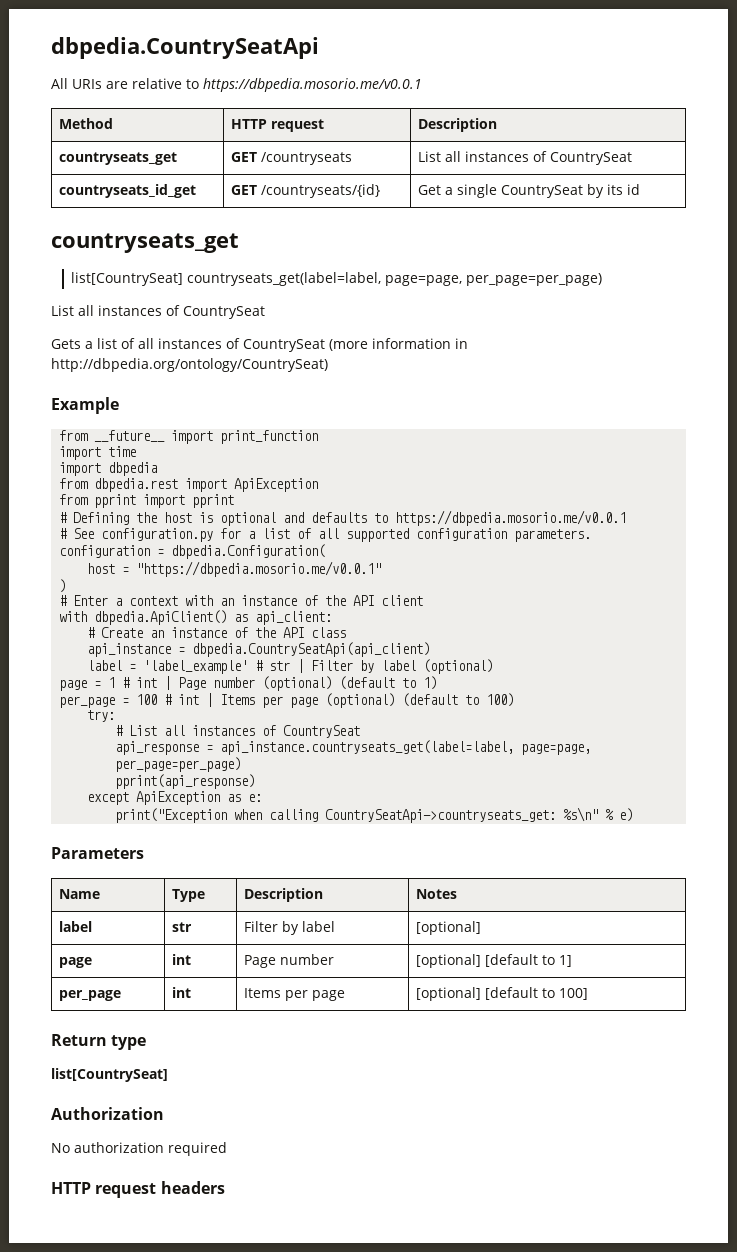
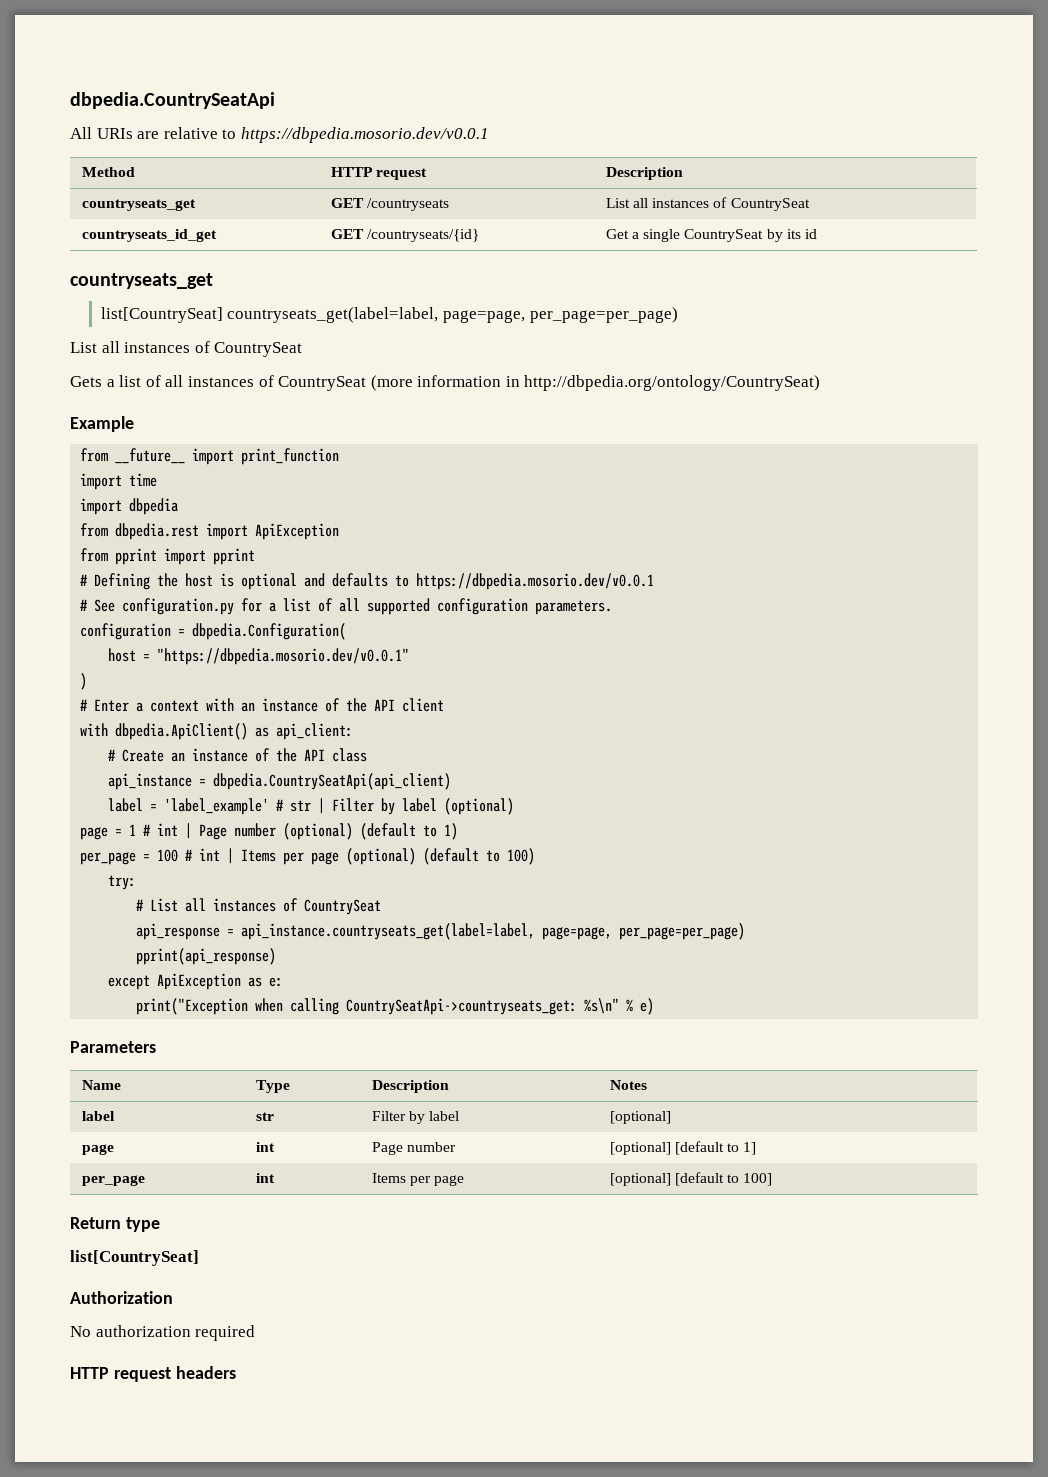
- All URIs are relative to https://dbpedia.mosorio.me/v0.0.1
+ All URIs are relative to https://dbpedia.mosorio.dev/v0.0.1
- # Defining the host is optional and defaults to https://dbpedia.mosorio.me/v0.0.1
+ # Defining the host is optional and defaults to https://dbpedia.mosorio.dev/v0.0.1
- host = "https://dbpedia.mosorio.me/v0.0.1"
+ host = "https://dbpedia.mosorio.dev/v0.0.1"

